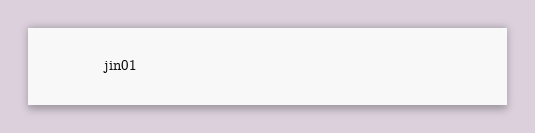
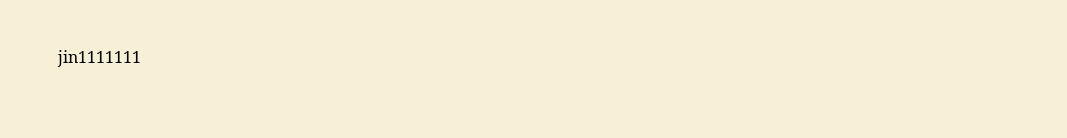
- jin01
+ jin1111111

